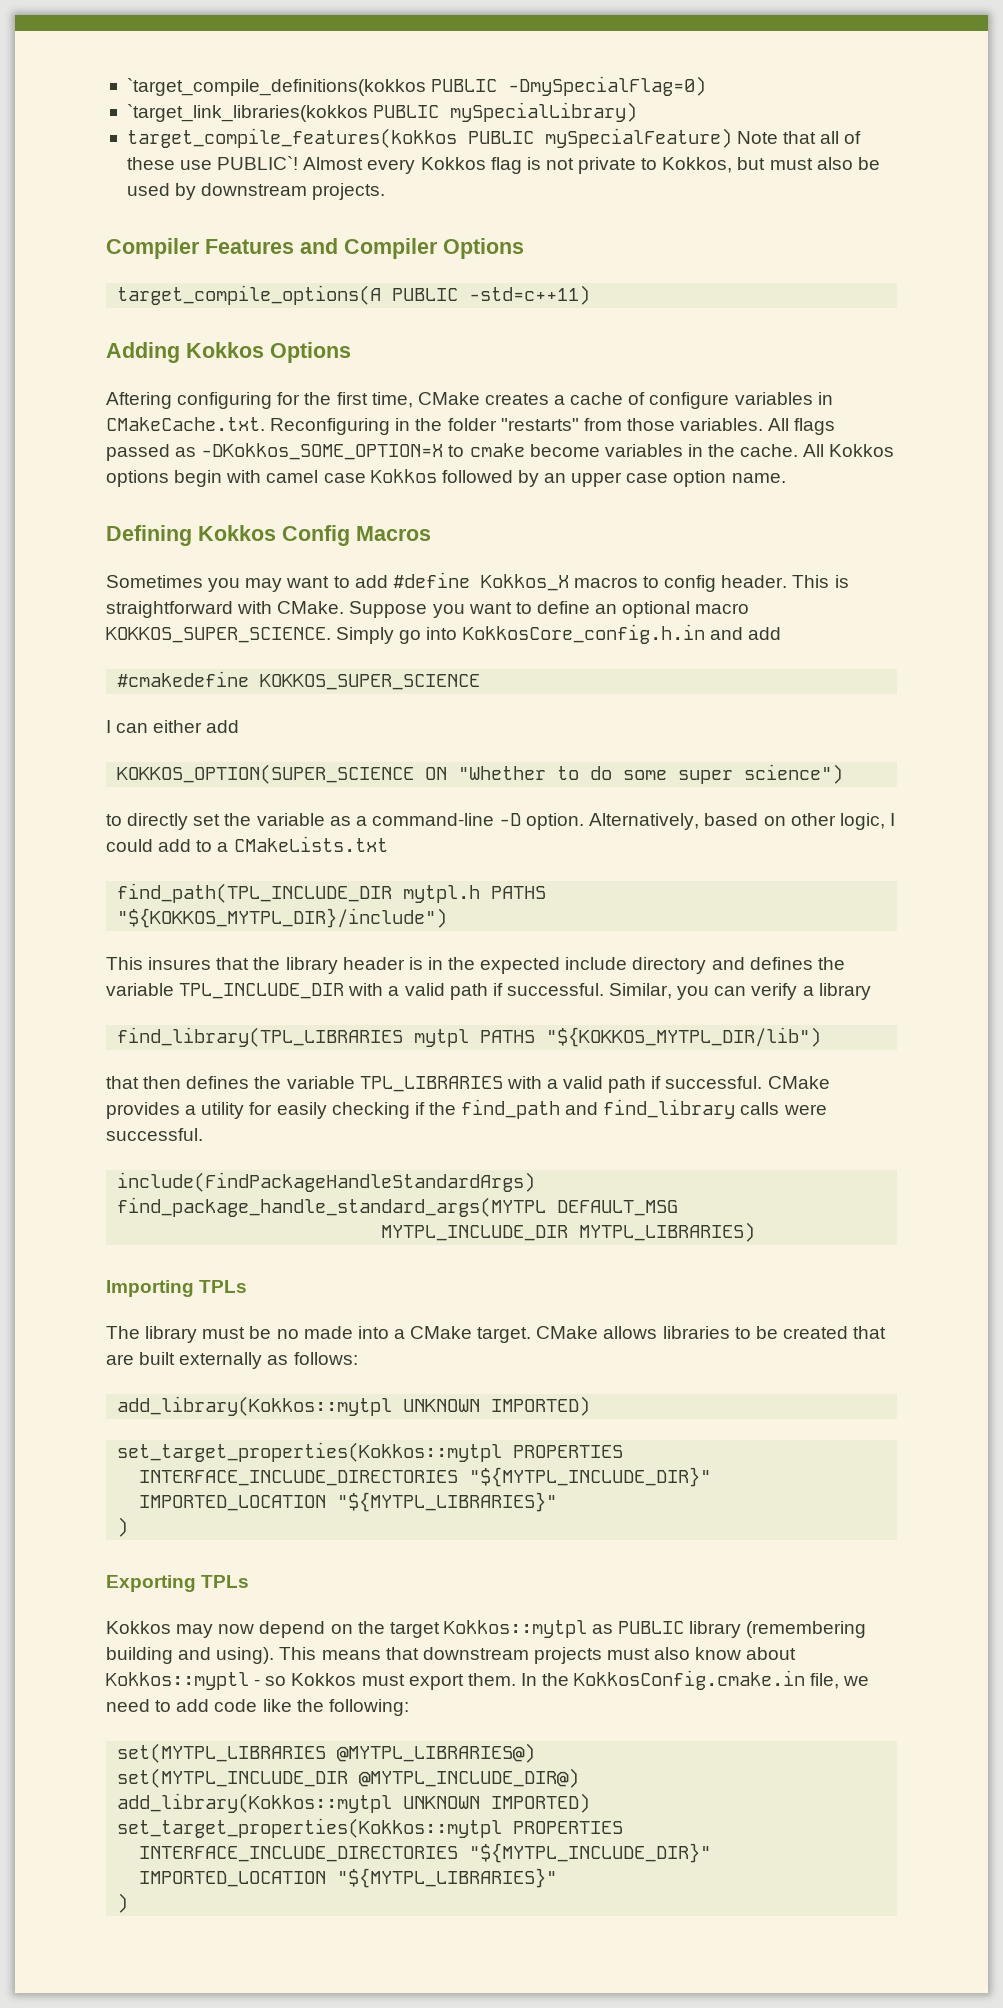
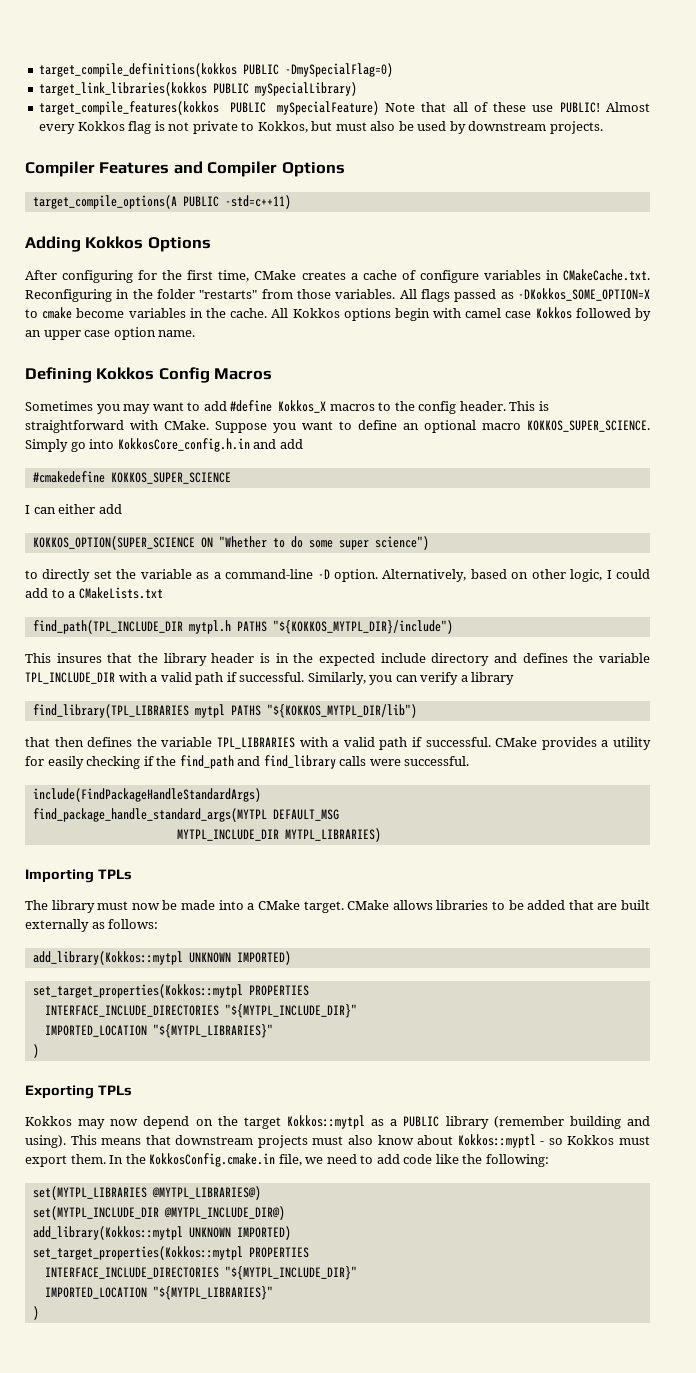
- `target_compile_definitions(kokkos PUBLIC -DmySpecialFlag=0)
+ target_compile_definitions(kokkos PUBLIC -DmySpecialFlag=0)
- `target_link_libraries(kokkos PUBLIC mySpecialLibrary)
+ target_link_libraries(kokkos PUBLIC mySpecialLibrary)
- target_compile_features(kokkos PUBLIC mySpecialFeature) Note that all of these use PUBLIC`!
+ target_compile_features(kokkos PUBLIC mySpecialFeature) Note that all of these use PUBLIC!
- Aftering configuring for the first time, CMake creates a cache of configure variables in CMakeCache.txt. Reconfiguring in the folder "restarts" from those variables.
+ After configuring for the first time, CMake creates a cache of configure variables in CMakeCache.txt. Reconfiguring in the folder "restarts" from those variables.
- Sometimes you may want to add #define Kokkos_X macros to config header.
+ Sometimes you may want to add #define Kokkos_X macros to the config header.
- Similar, you can verify a library
+ Similarly, you can verify a library
- The library must be no made into a CMake target.
+ The library must now be made into a CMake target.
- CMake allows libraries to be created that are built externally as follows:
+ CMake allows libraries to be added that are built externally as follows:
- Kokkos may now depend on the target Kokkos::mytpl as PUBLIC library (remembering building and using).
+ Kokkos may now depend on the target Kokkos::mytpl as a PUBLIC library (remember building and using).

